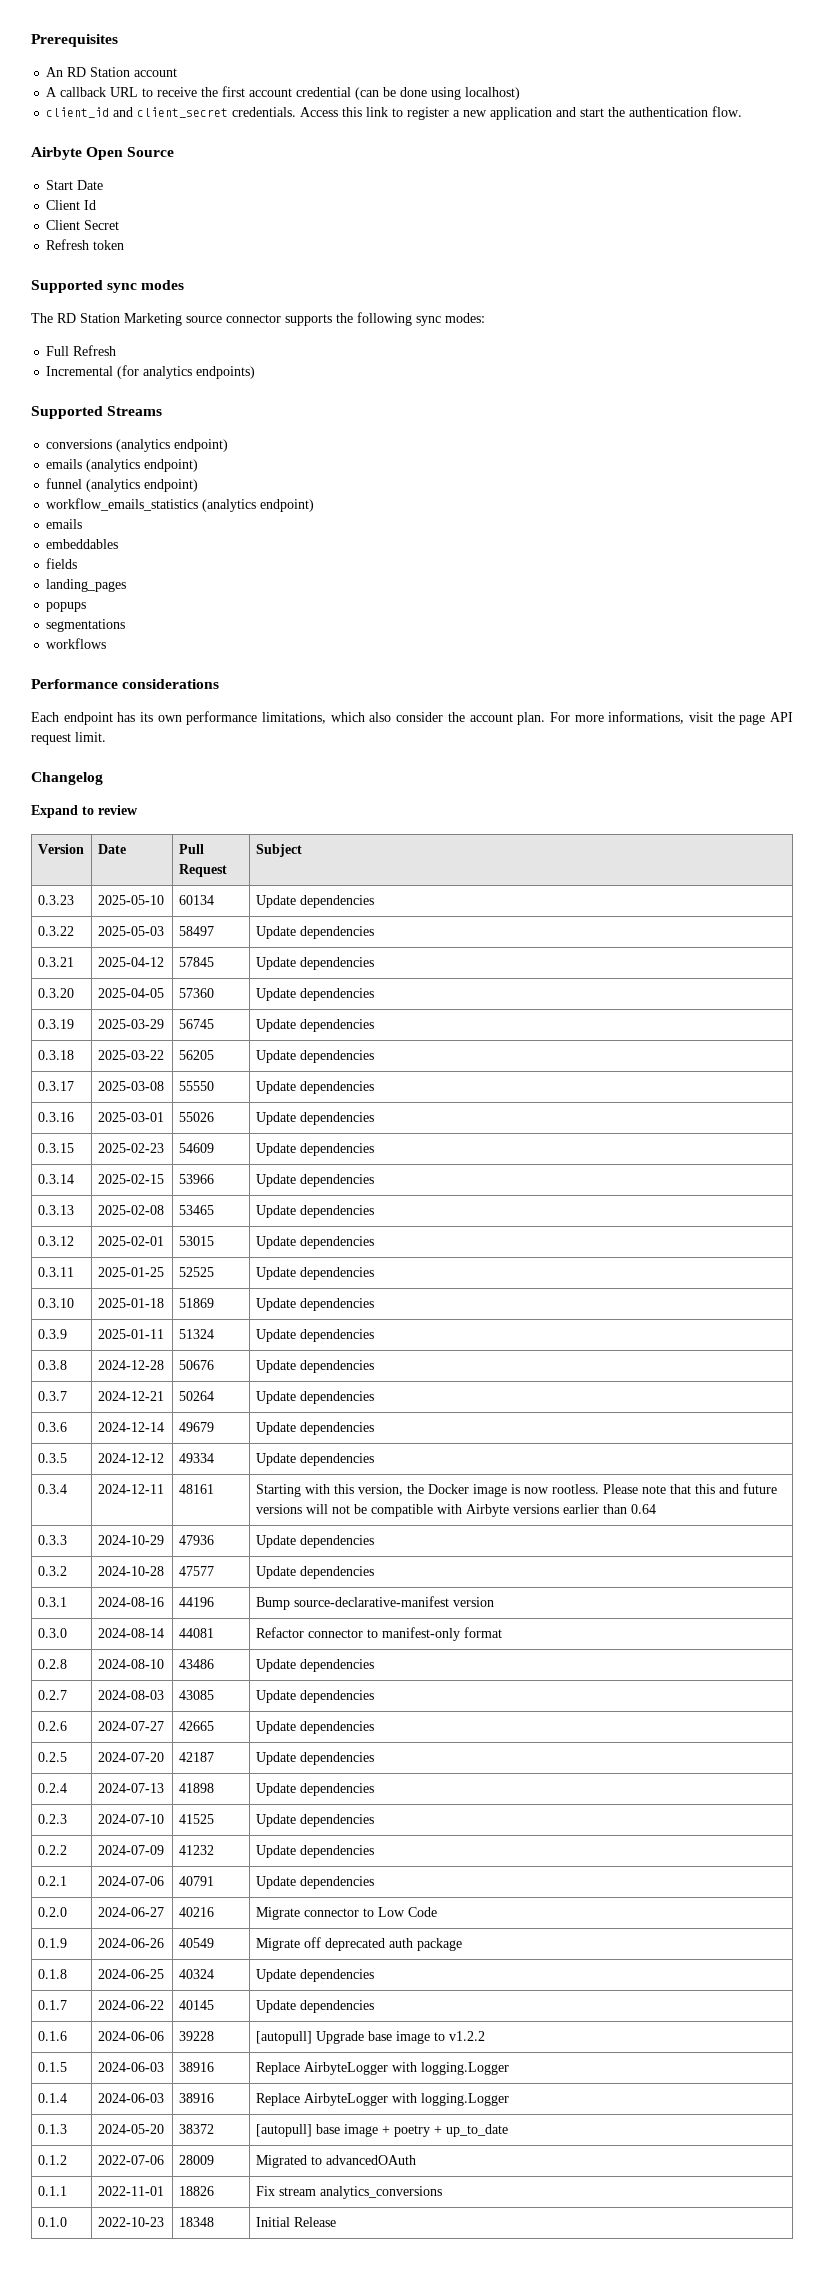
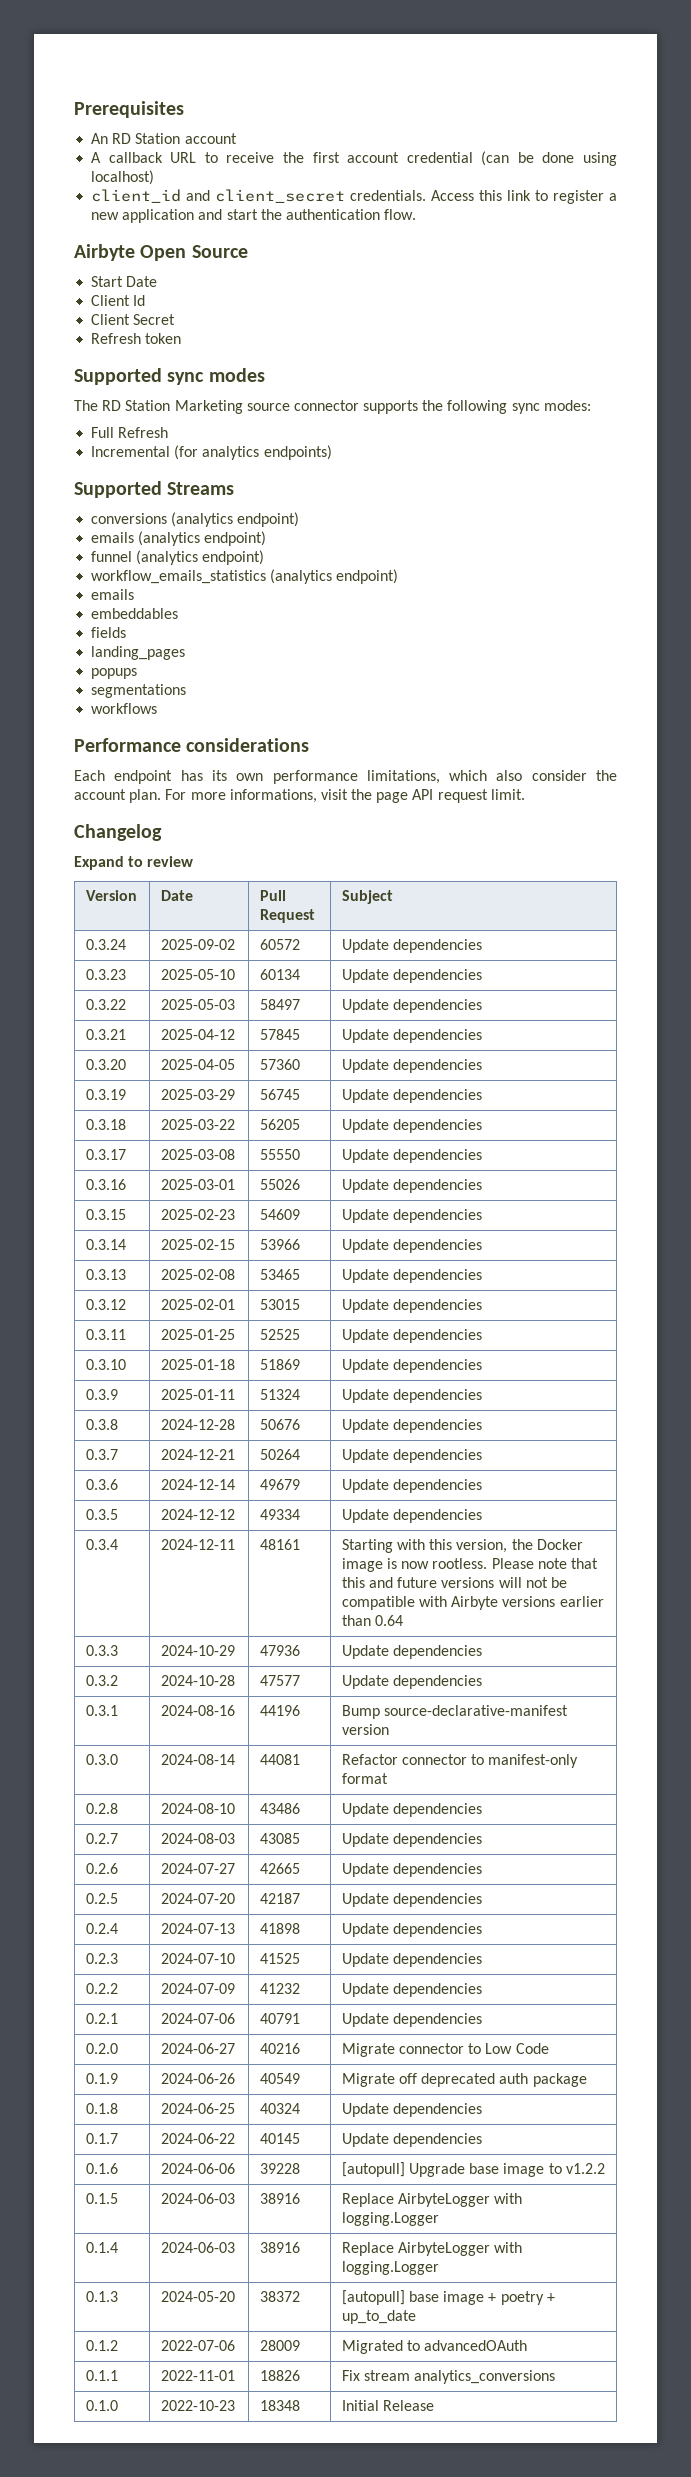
+ 0.3.24 | 2025-09-02 | 60572 | Update dependencies

